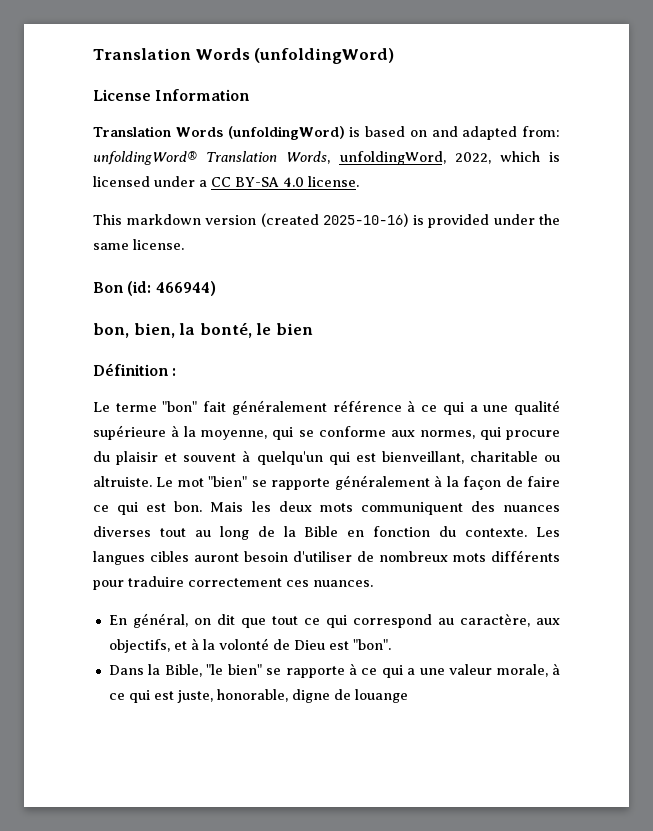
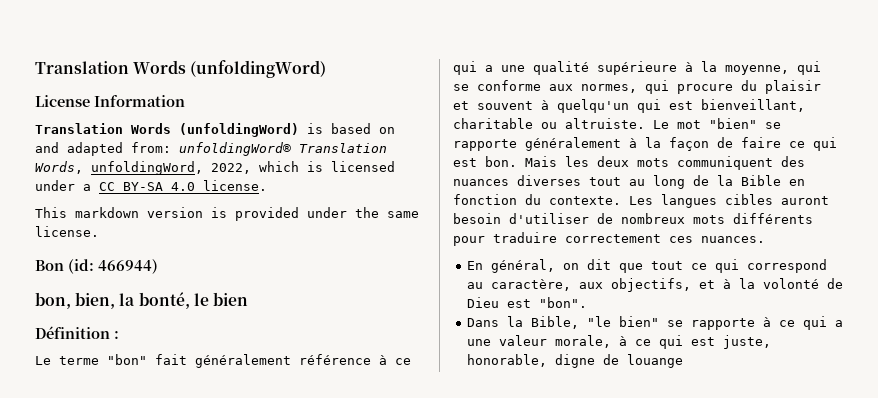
- This markdown version (created 2025-10-16) is provided under the same license.
+ This markdown version is provided under the same license.

